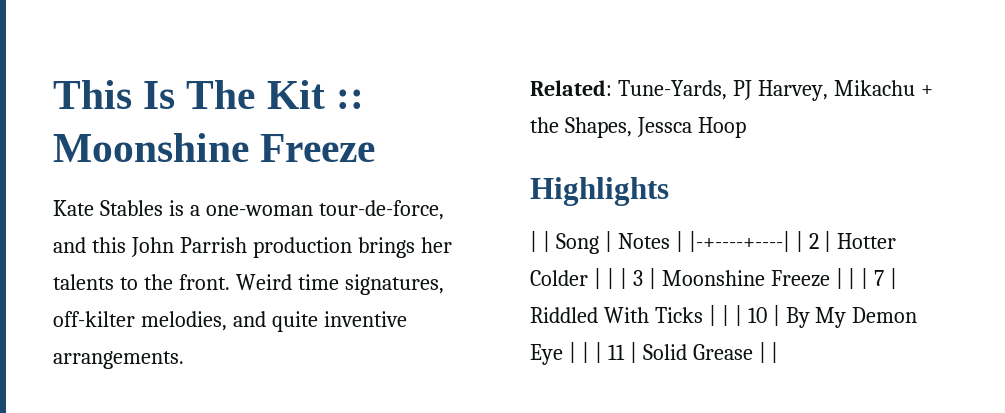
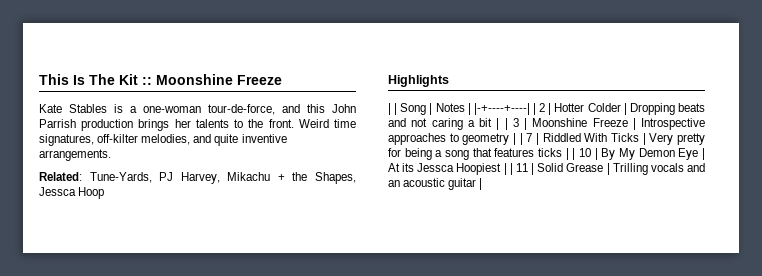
- | | Song | Notes | |-+----+----| | 2 | Hotter Colder | | | 3 | Moonshine Freeze | | | 7 | Riddled With Ticks | | | 10 | By My Demon Eye | | | 11 | Solid Grease | |
+ | | Song | Notes | |-+----+----| | 2 | Hotter Colder | Dropping beats and not caring a bit | | 3 | Moonshine Freeze | Introspective approaches to geometry | | 7 | Riddled With Ticks | Very pretty for being a song that features ticks | | 10 | By My Demon Eye | At its Jessca Hoopiest | | 11 | Solid Grease | Trilling vocals and an acoustic guitar |

